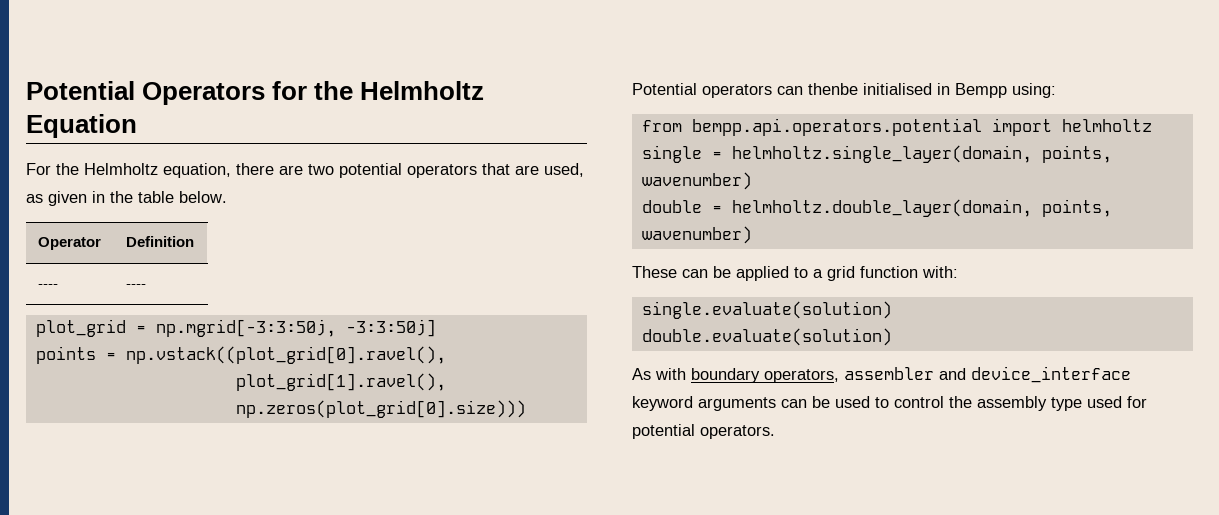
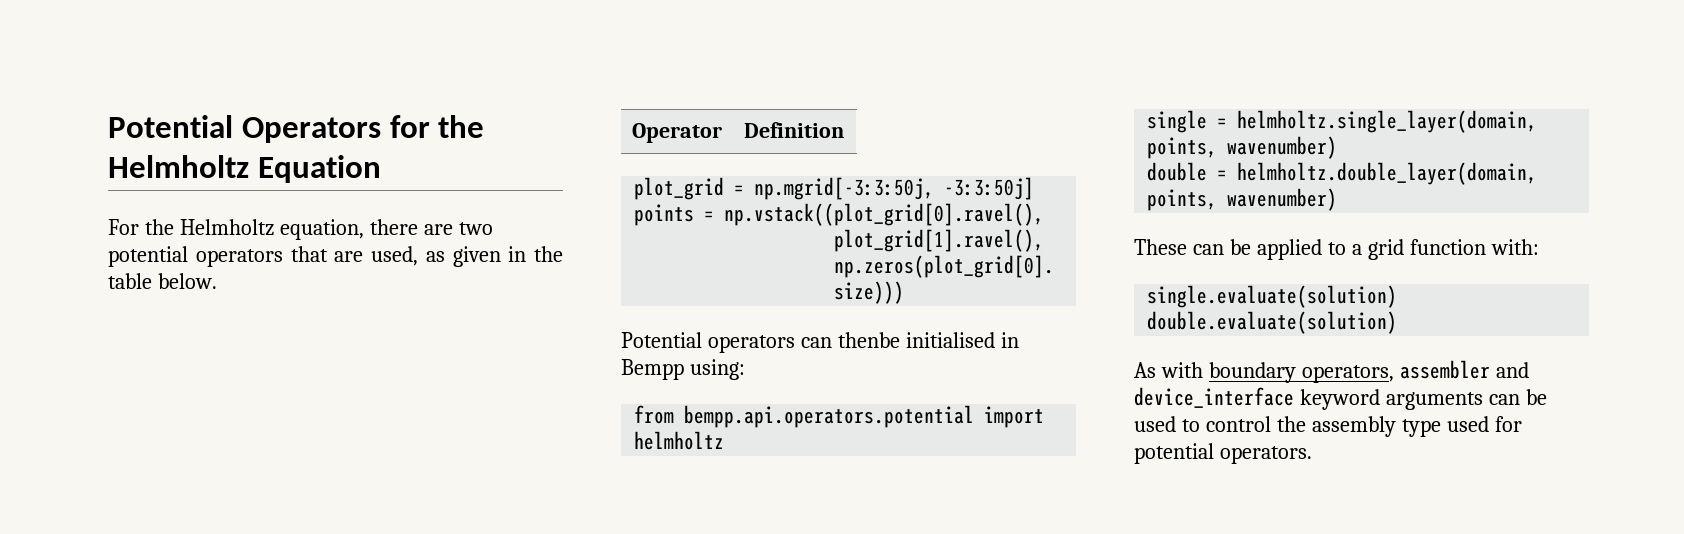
- ---- | ----

